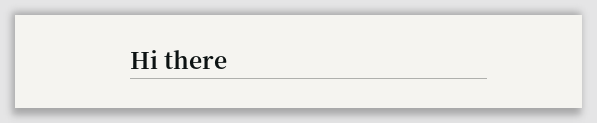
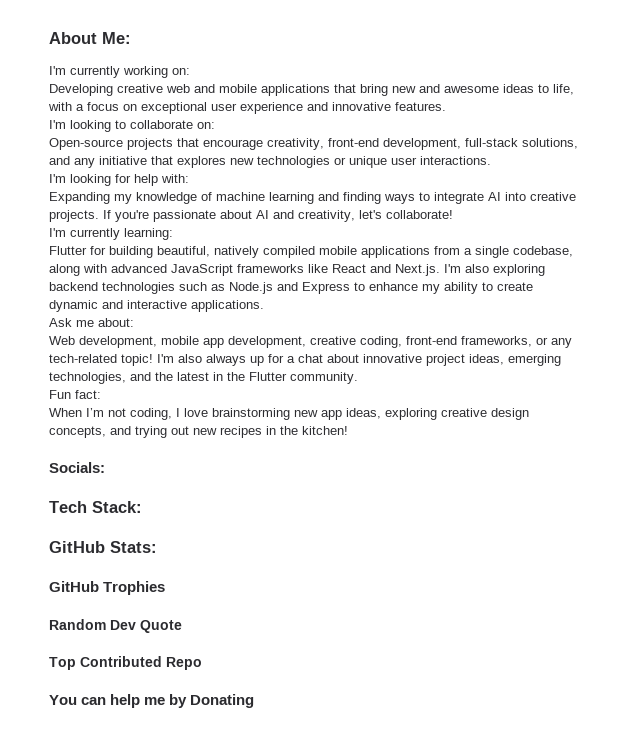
- Hi there
+ About Me:
+ I'm currently working on:
+ Developing creative web and mobile applications that bring new and awesome ideas to life, with a focus on exceptional user experience and innovative features.
+ I'm looking to collaborate on:
+ Open-source projects that encourage creativity, front-end development, full-stack solutions, and any initiative that explores new technologies or unique user interactions.
+ I'm looking for help with:
+ Expanding my knowledge of machine learning and finding ways to integrate AI into creative projects. If you're passionate about AI and creativity, let's collaborate!
+ I'm currently learning:
+ Flutter for building beautiful, natively compiled mobile applications from a single codebase, along with advanced JavaScript frameworks like React and Next.js. I'm also exploring backend technologies such as Node.js and Express to enhance my ability to create dynamic and interactive applications.
+ Ask me about:
+ Web development, mobile app development, creative coding, front-end frameworks, or any tech-related topic! I'm also always up for a chat about innovative project ideas, emerging technologies, and the latest in the Flutter community.
+ Fun fact:
+ When I’m not coding, I love brainstorming new app ideas, exploring creative design concepts, and trying out new recipes in the kitchen!
+ Socials:
+ Tech Stack:
+ GitHub Stats:
+ GitHub Trophies
+ Random Dev Quote
+ Top Contributed Repo
+ You can help me by Donating

